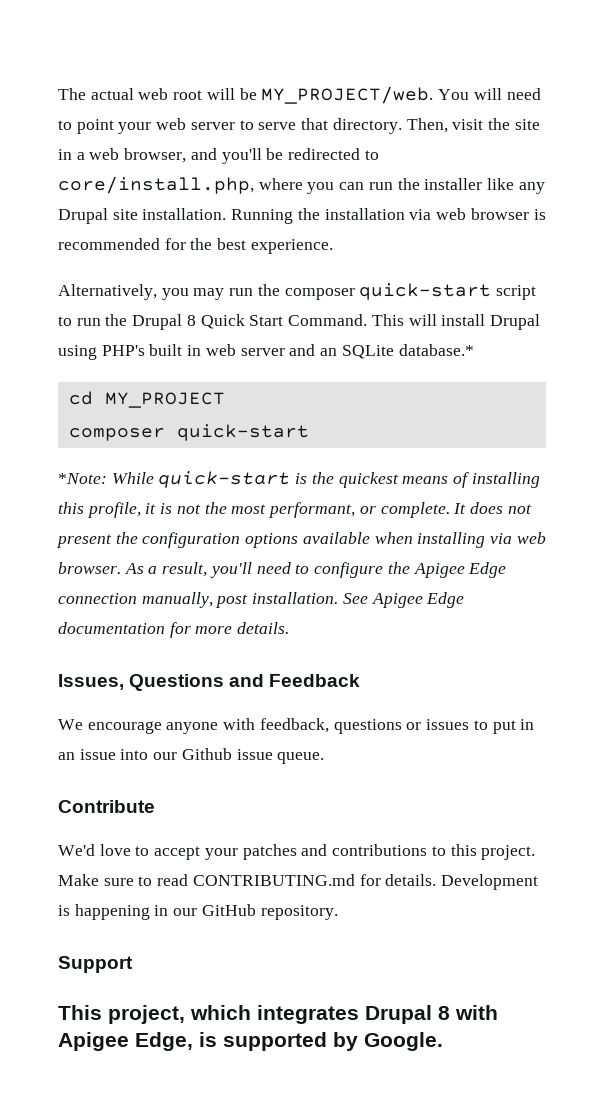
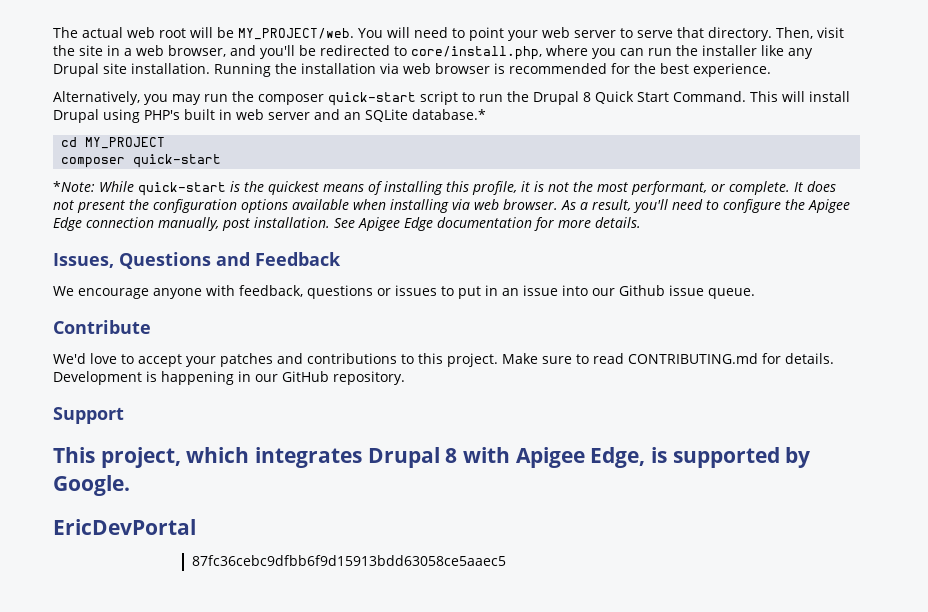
+ EricDevPortal
+ 87fc36cebc9dfbb6f9d15913bdd63058ce5aaec5

